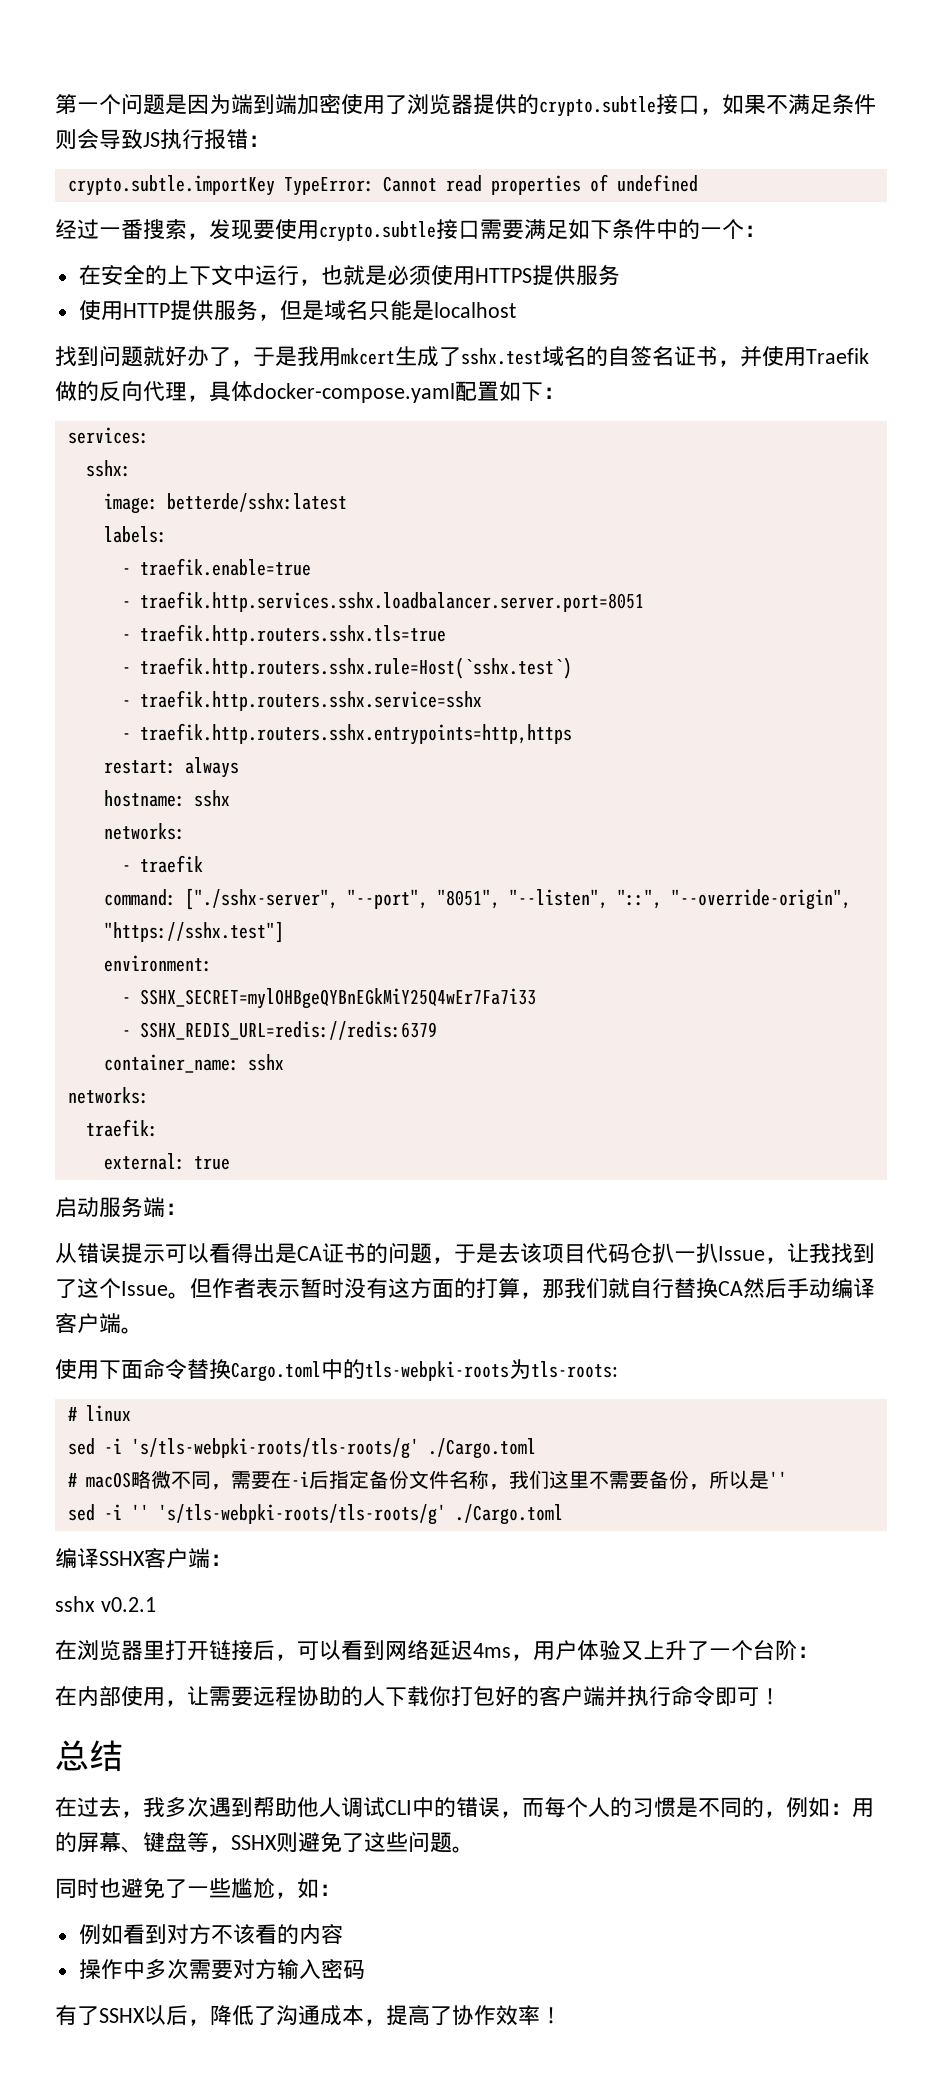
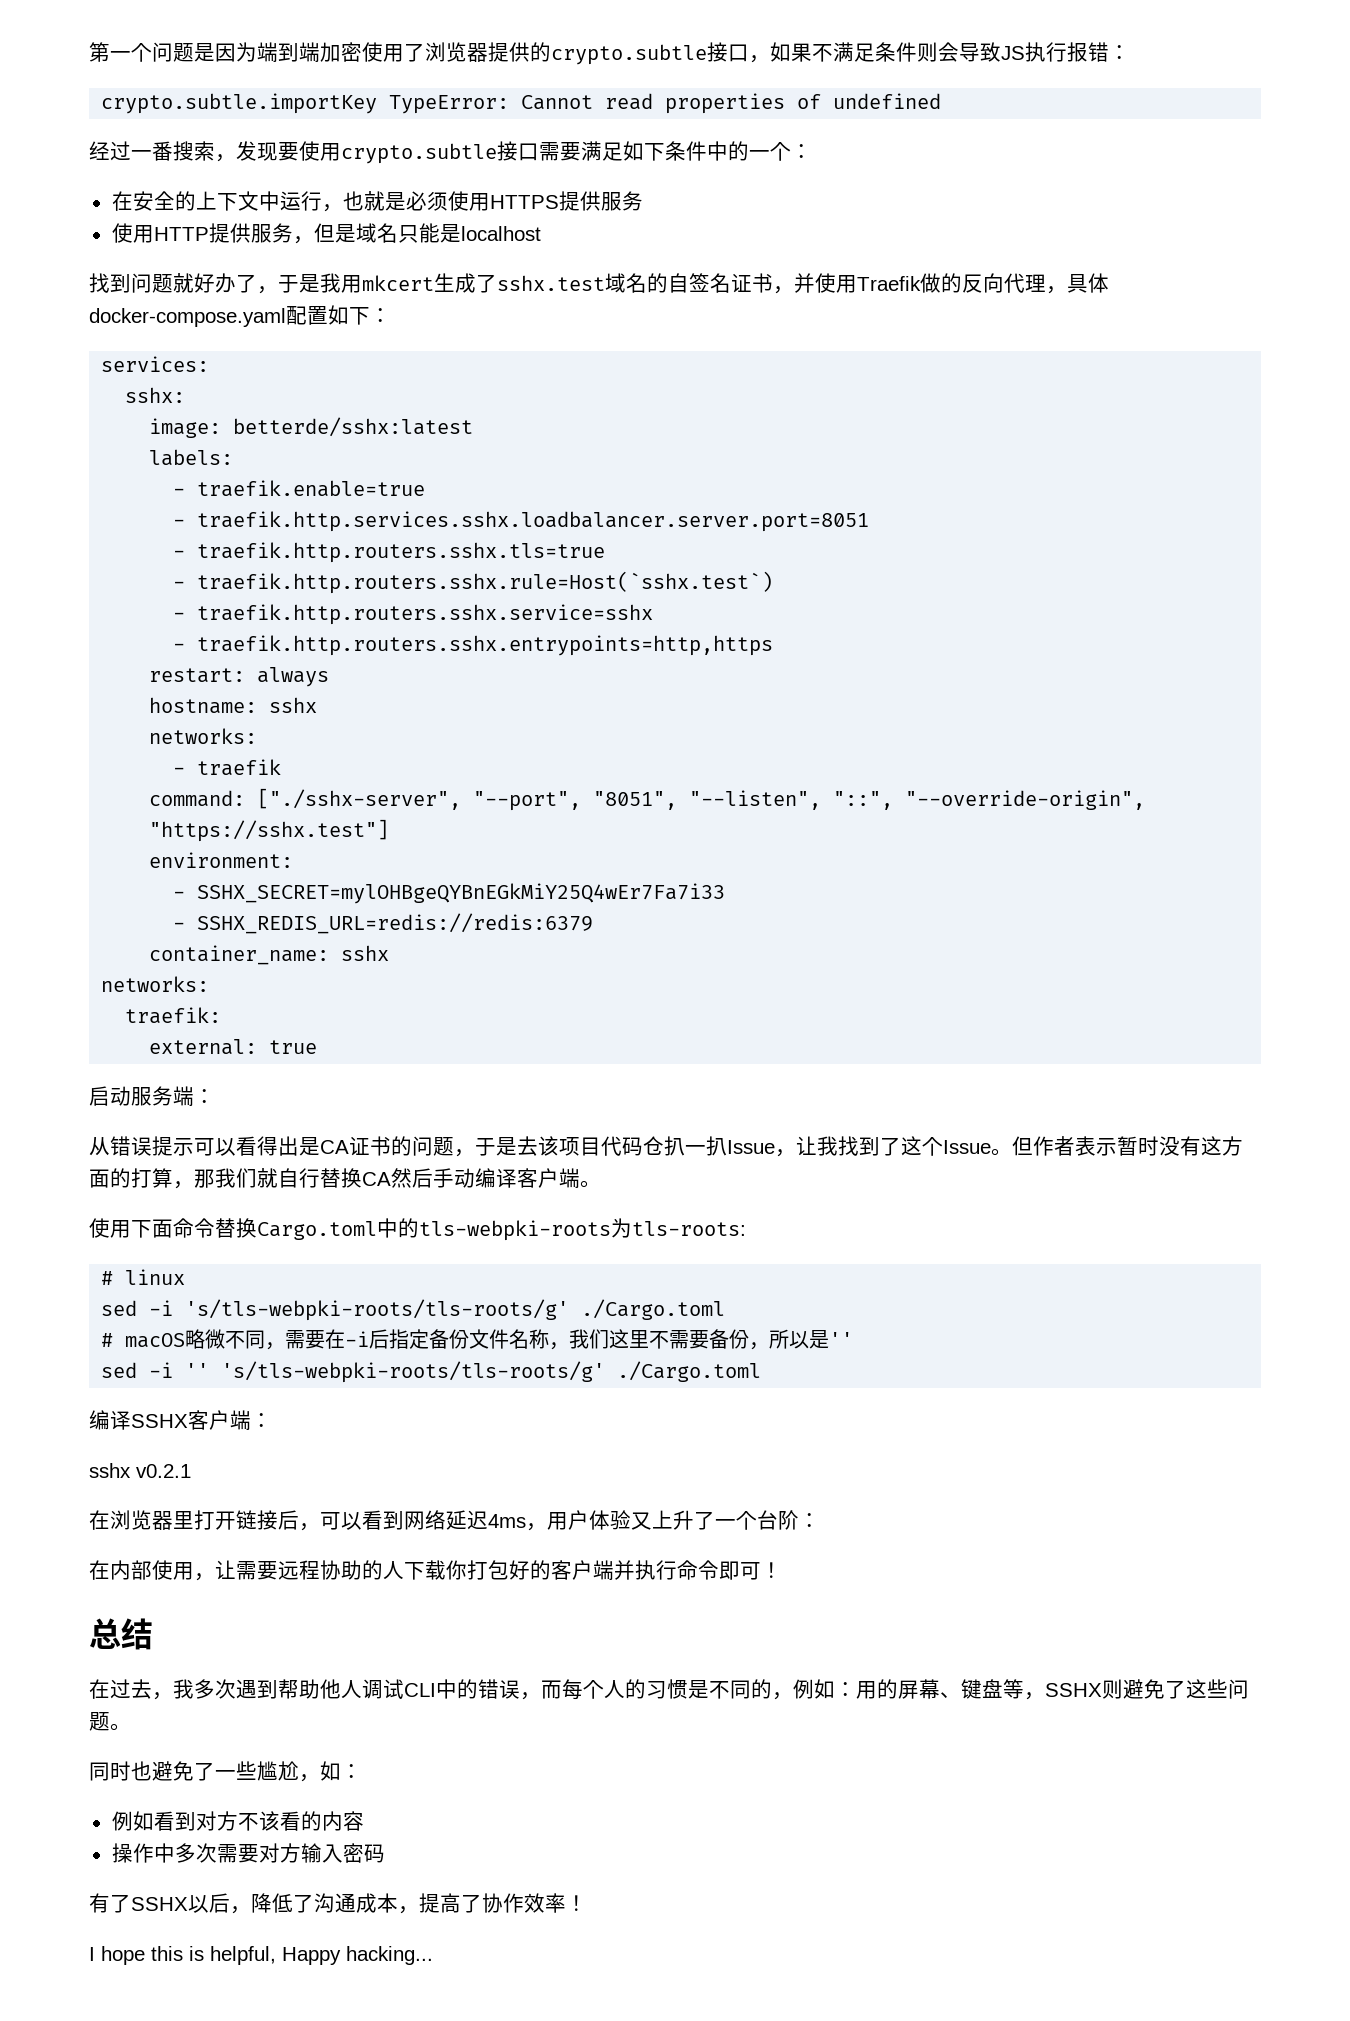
+ I hope this is helpful, Happy hacking...

